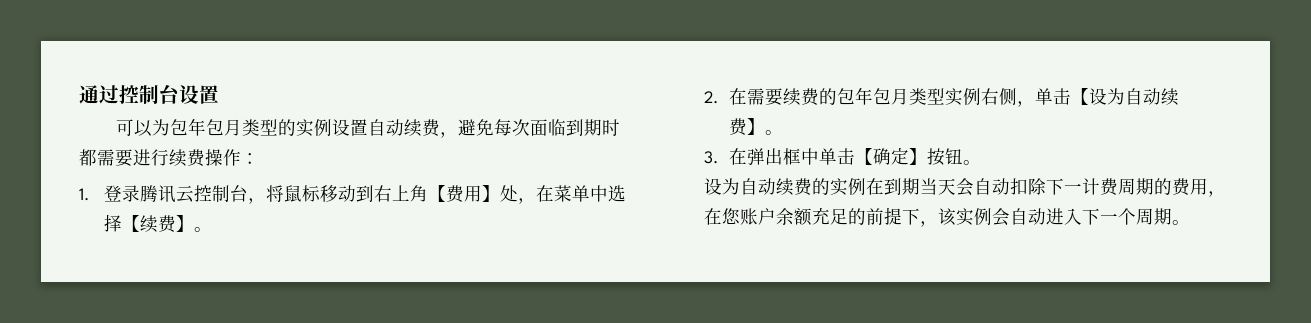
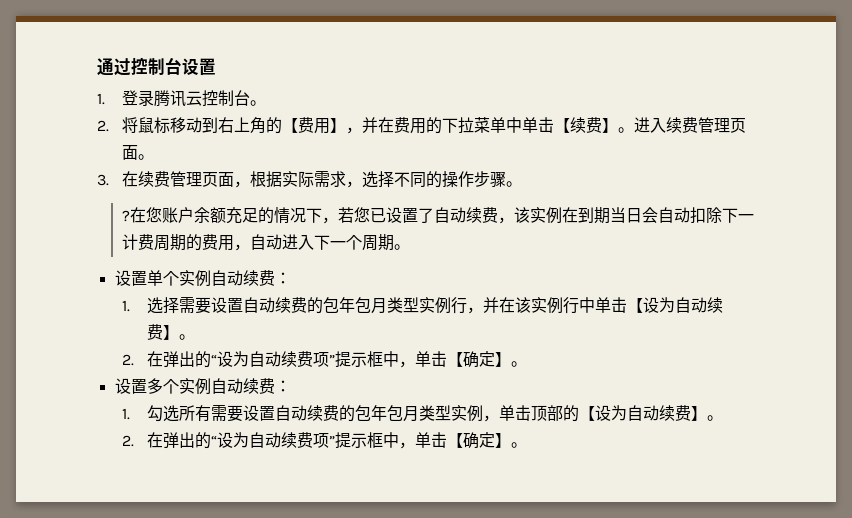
- 可以为包年包月类型的实例设置自动续费，避免每次面临到期时都需要进行续费操作：
- 1.登录腾讯云控制台，将鼠标移动到右上角【费用】处，在菜单中选择【续费】。
- 2.在需要续费的包年包月类型实例右侧，单击【设为自动续费】。
- 3.在弹出框中单击【确定】按钮。
- 设为自动续费的实例在到期当天会自动扣除下一计费周期的费用，在您账户余额充足的前提下，该实例会自动进入下一个周期。
+ 1.登录腾讯云控制台。
+ 2.将鼠标移动到右上角的【费用】，并在费用的下拉菜单中单击【续费】。进入续费管理页面。
+ 3.在续费管理页面，根据实际需求，选择不同的操作步骤。
+ ?在您账户余额充足的情况下，若您已设置了自动续费，该实例在到期当日会自动扣除下一计费周期的费用，自动进入下一个周期。
+ 设置单个实例自动续费：
+ 1.选择需要设置自动续费的包年包月类型实例行，并在该实例行中单击【设为自动续费】。
+ 2.在弹出的“设为自动续费项”提示框中，单击【确定】。
+ 设置多个实例自动续费：
+ 1.勾选所有需要设置自动续费的包年包月类型实例，单击顶部的【设为自动续费】。
+ 2.在弹出的“设为自动续费项”提示框中，单击【确定】。

